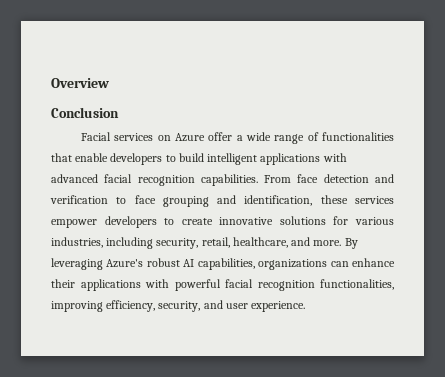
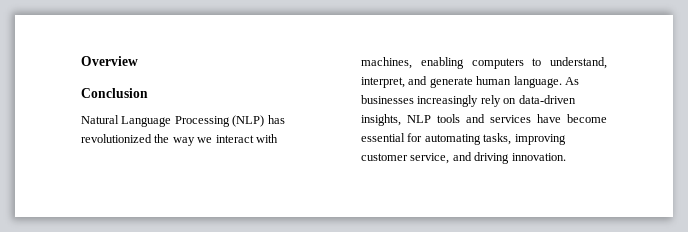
- Facial services on Azure offer a wide range of functionalities that enable developers to build intelligent applications with advanced facial recognition capabilities. From face detection and verification to face grouping and identification, these services empower developers to create innovative solutions for various industries, including security, retail, healthcare, and more. By leveraging Azure's robust AI capabilities, organizations can enhance their applications with powerful facial recognition functionalities, improving efficiency, security, and user experience.
+ Natural Language Processing (NLP) has revolutionized the way we interact with machines, enabling computers to understand, interpret, and generate human language. As businesses increasingly rely on data-driven insights, NLP tools and services have become essential for automating tasks, improving customer service, and driving innovation.

